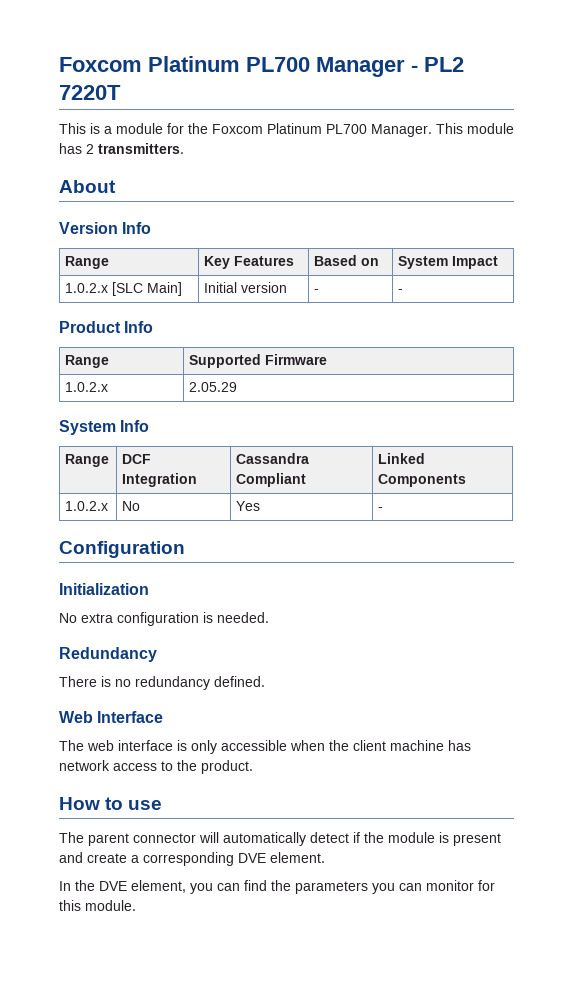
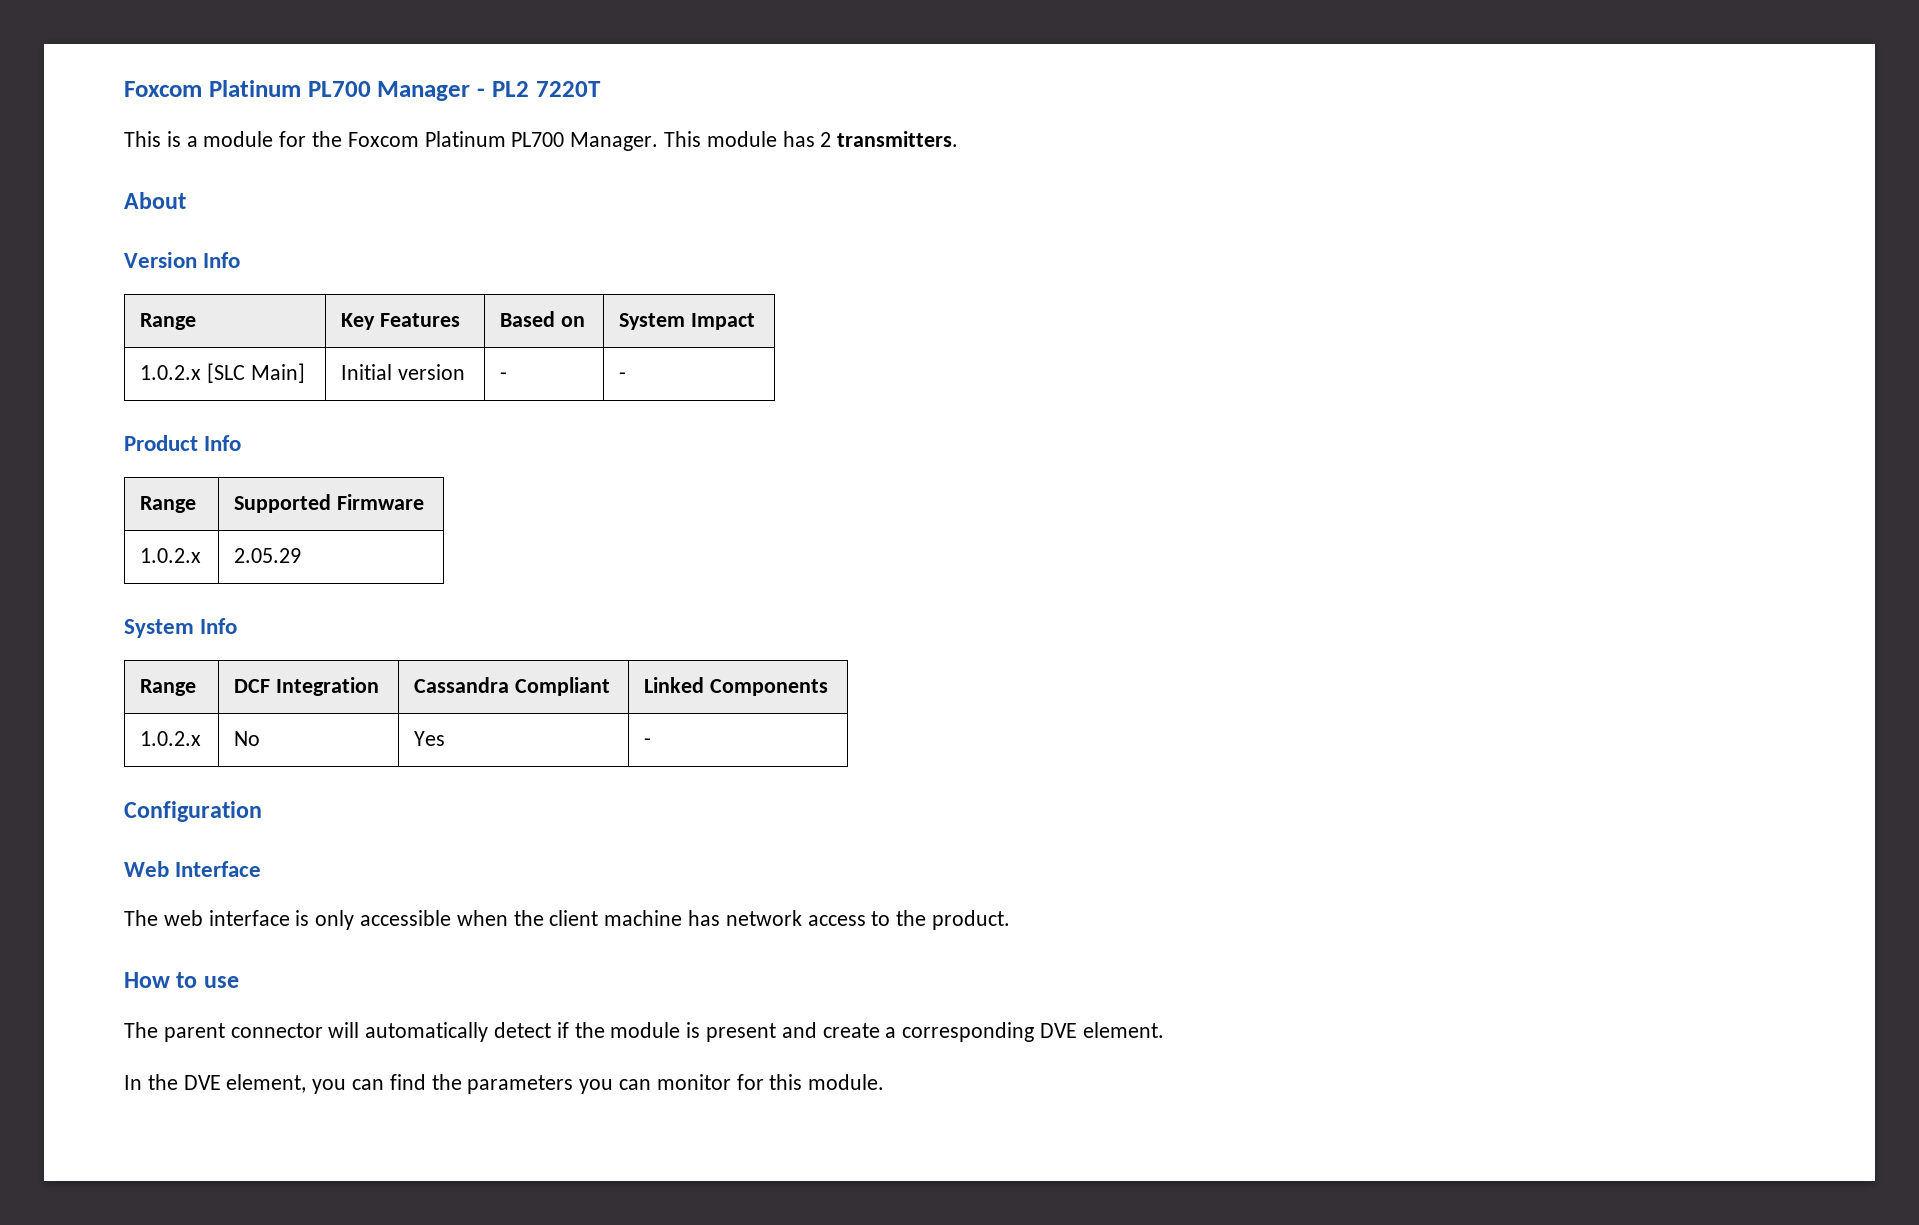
- Initialization
- No extra configuration is needed.
- Redundancy
- There is no redundancy defined.

